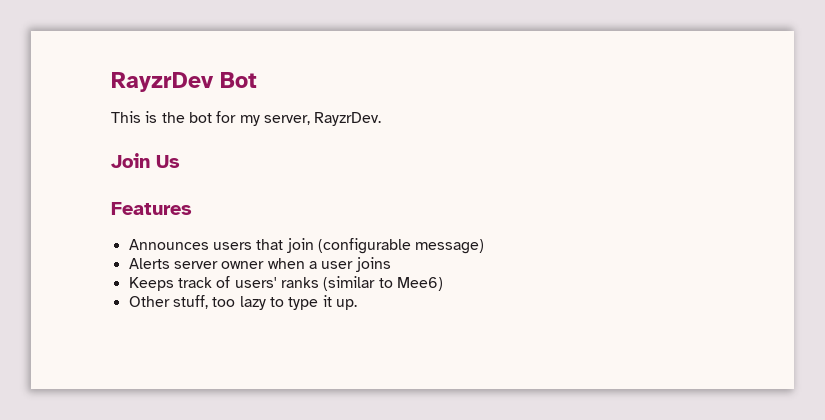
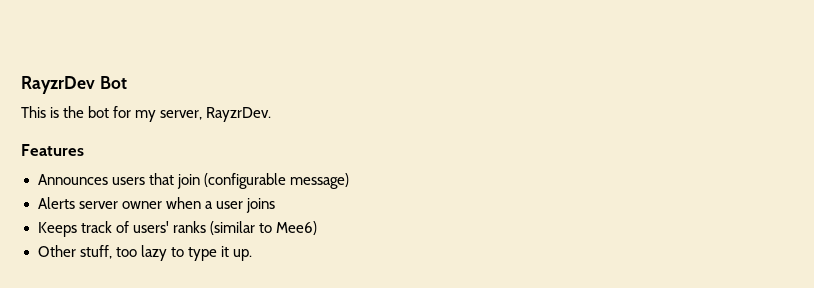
- Join Us

